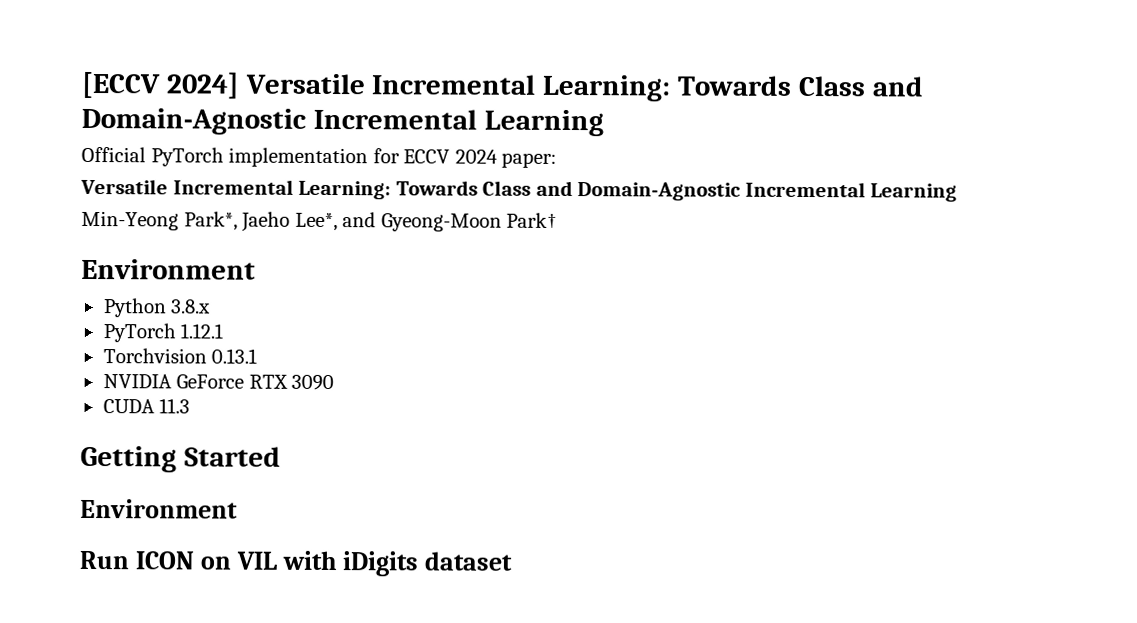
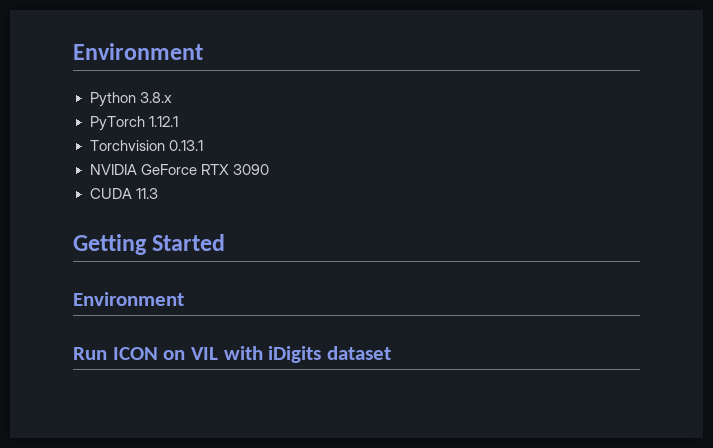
- [ECCV 2024] Versatile Incremental Learning: Towards Class and Domain-Agnostic Incremental Learning
- Official PyTorch implementation for ECCV 2024 paper:
- Versatile Incremental Learning: Towards Class and Domain-Agnostic Incremental Learning
- Min-Yeong Park*, Jaeho Lee*, and Gyeong-Moon Park†

